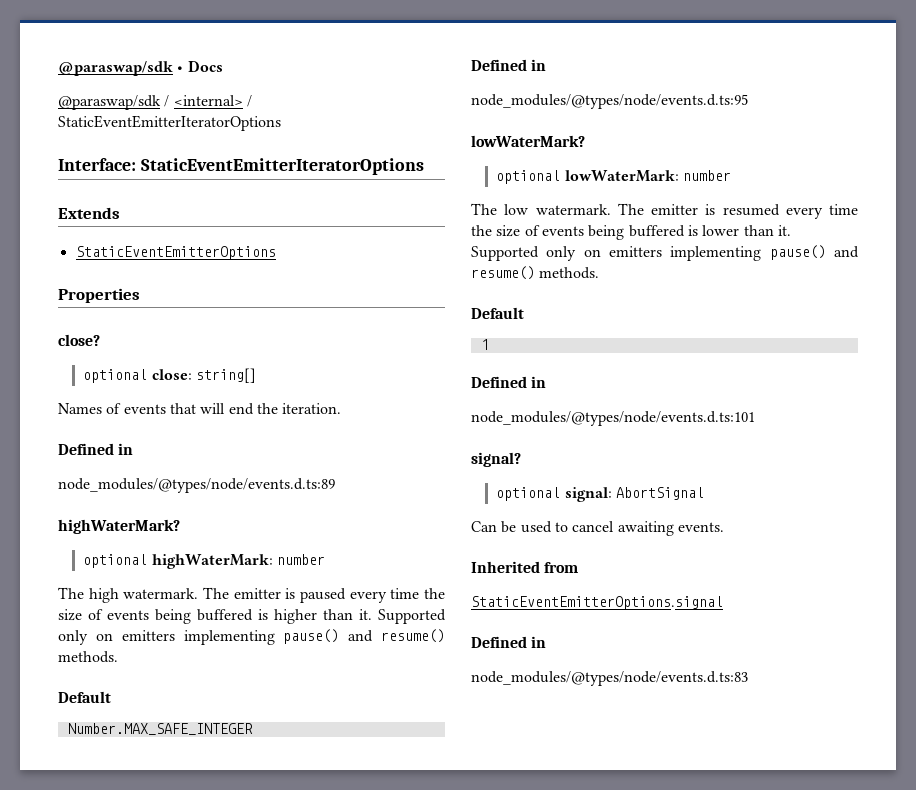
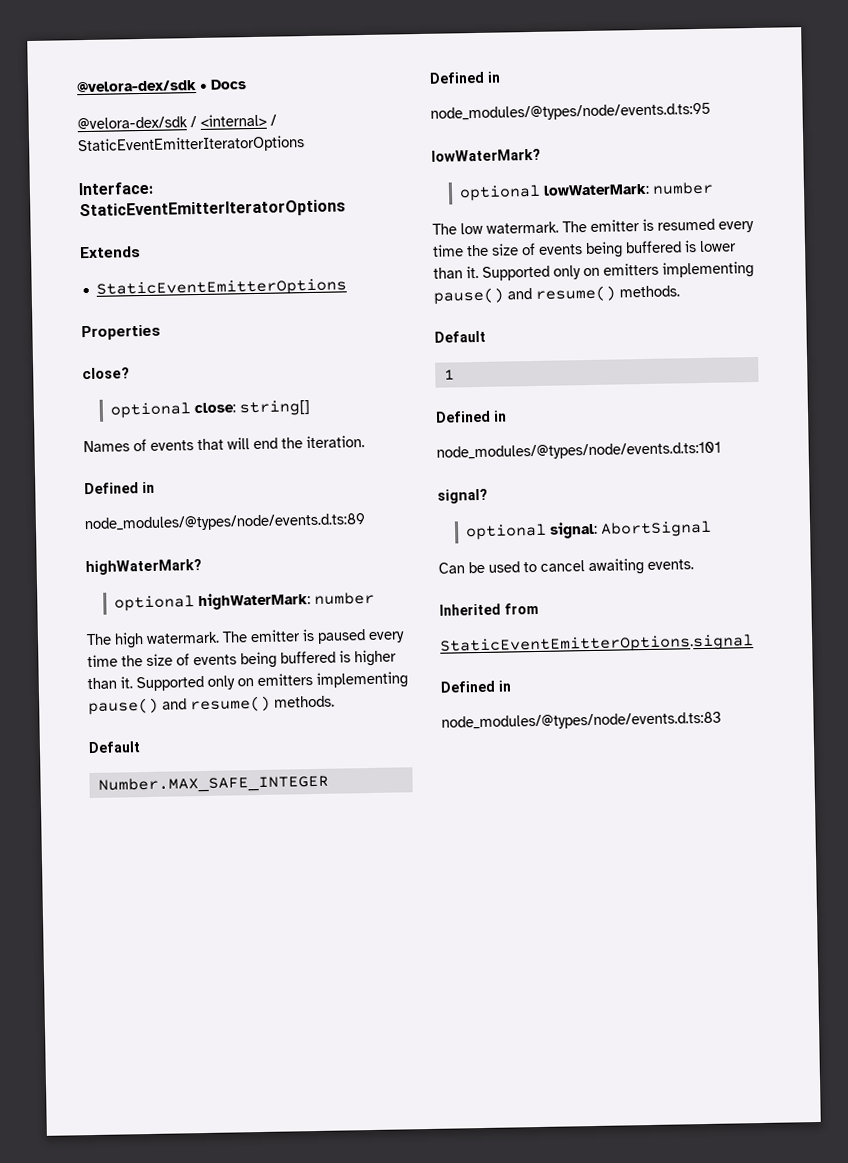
- @paraswap/sdk • Docs
+ @velora-dex/sdk • Docs
- @paraswap/sdk / <internal> / StaticEventEmitterIteratorOptions
+ @velora-dex/sdk / <internal> / StaticEventEmitterIteratorOptions

